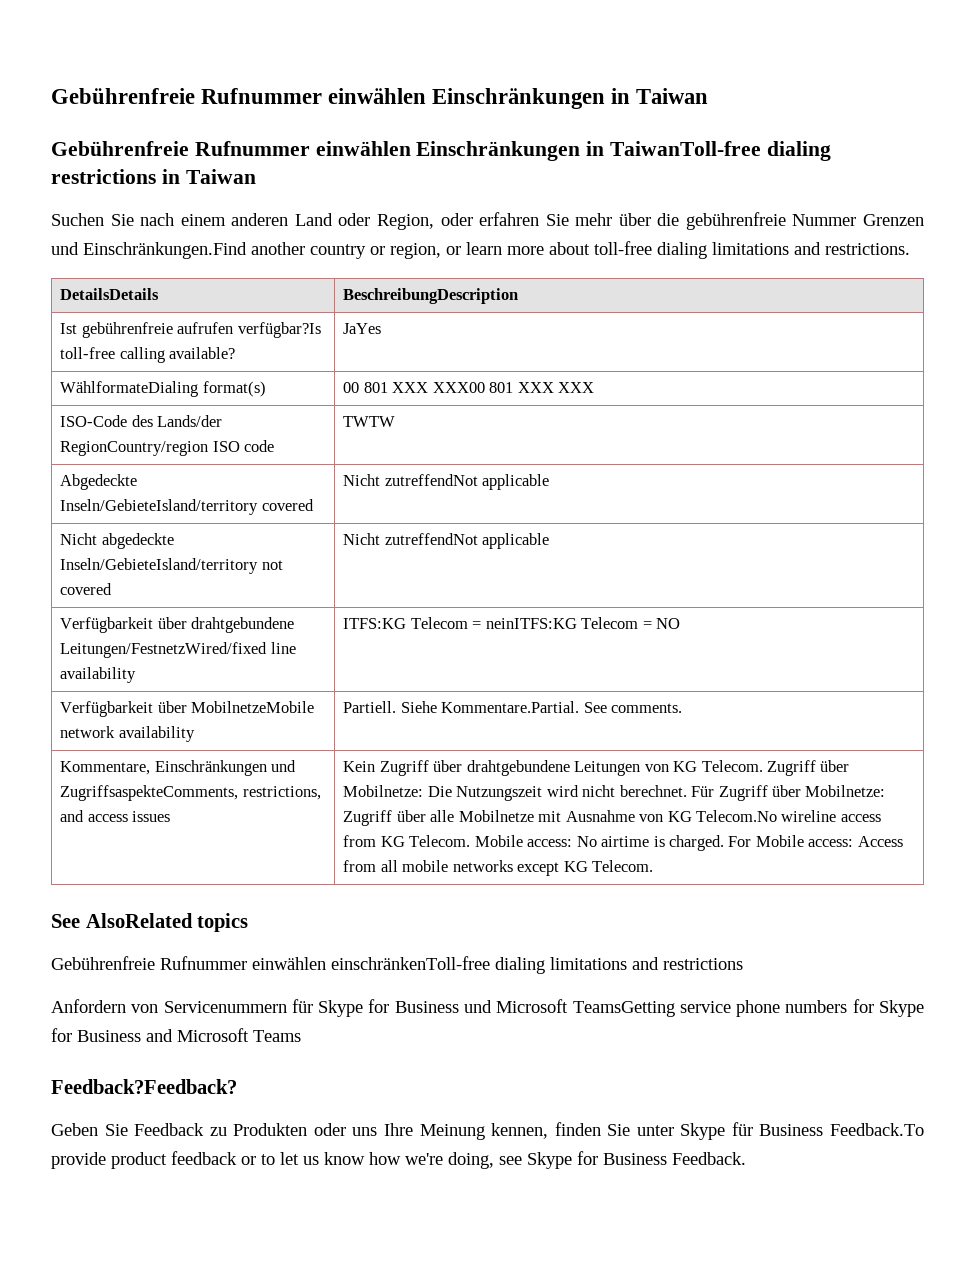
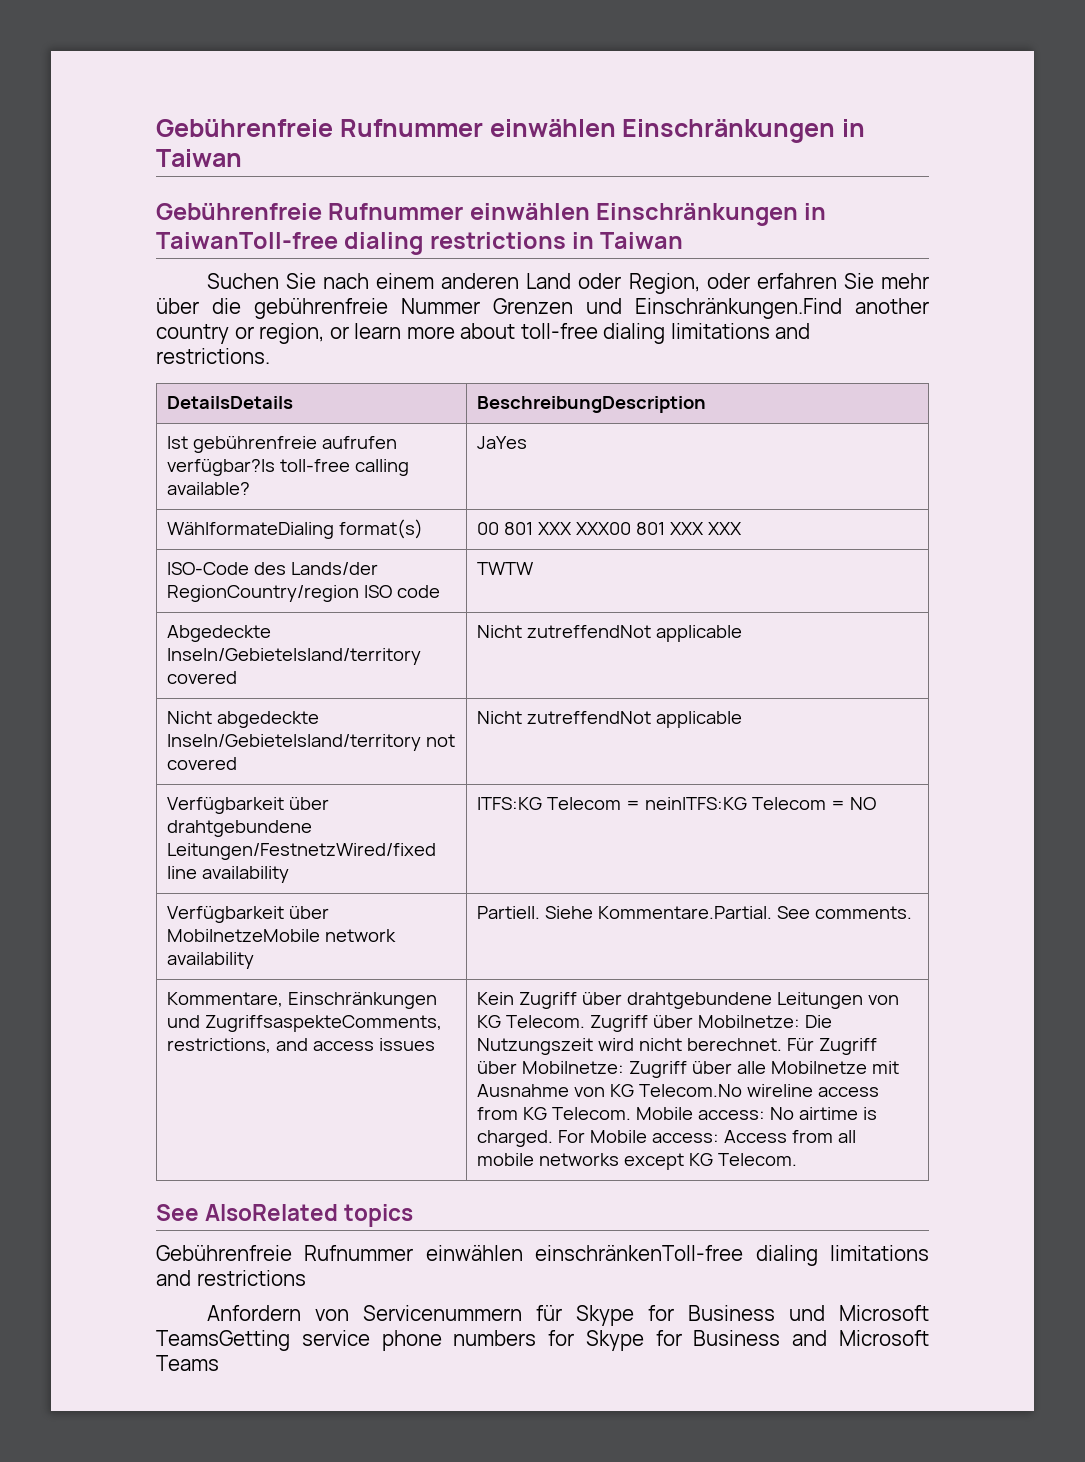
- Feedback?Feedback?
- Geben Sie Feedback zu Produkten oder uns Ihre Meinung kennen, finden Sie unter Skype für Business Feedback.To provide product feedback or to let us know how we're doing, see Skype for Business Feedback.

